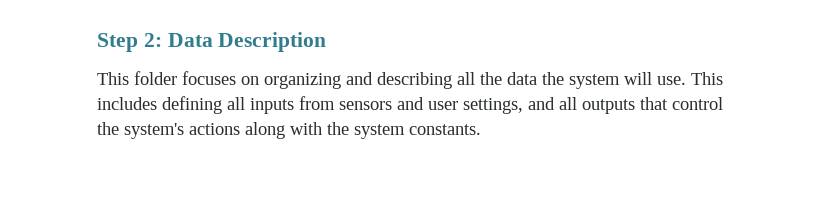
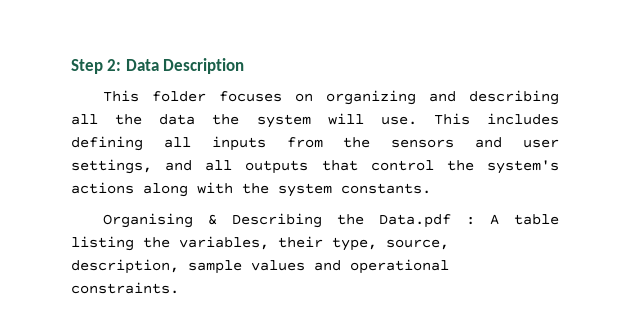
- This includes defining all inputs from sensors and user settings, and all outputs that control the system's actions along with the system constants.
+ This includes defining all inputs from the sensors and user settings, and all outputs that control the system's actions along with the system constants.
+ Organising & Describing the Data.pdf : A table listing the variables, their type, source, description, sample values and operational constraints.

